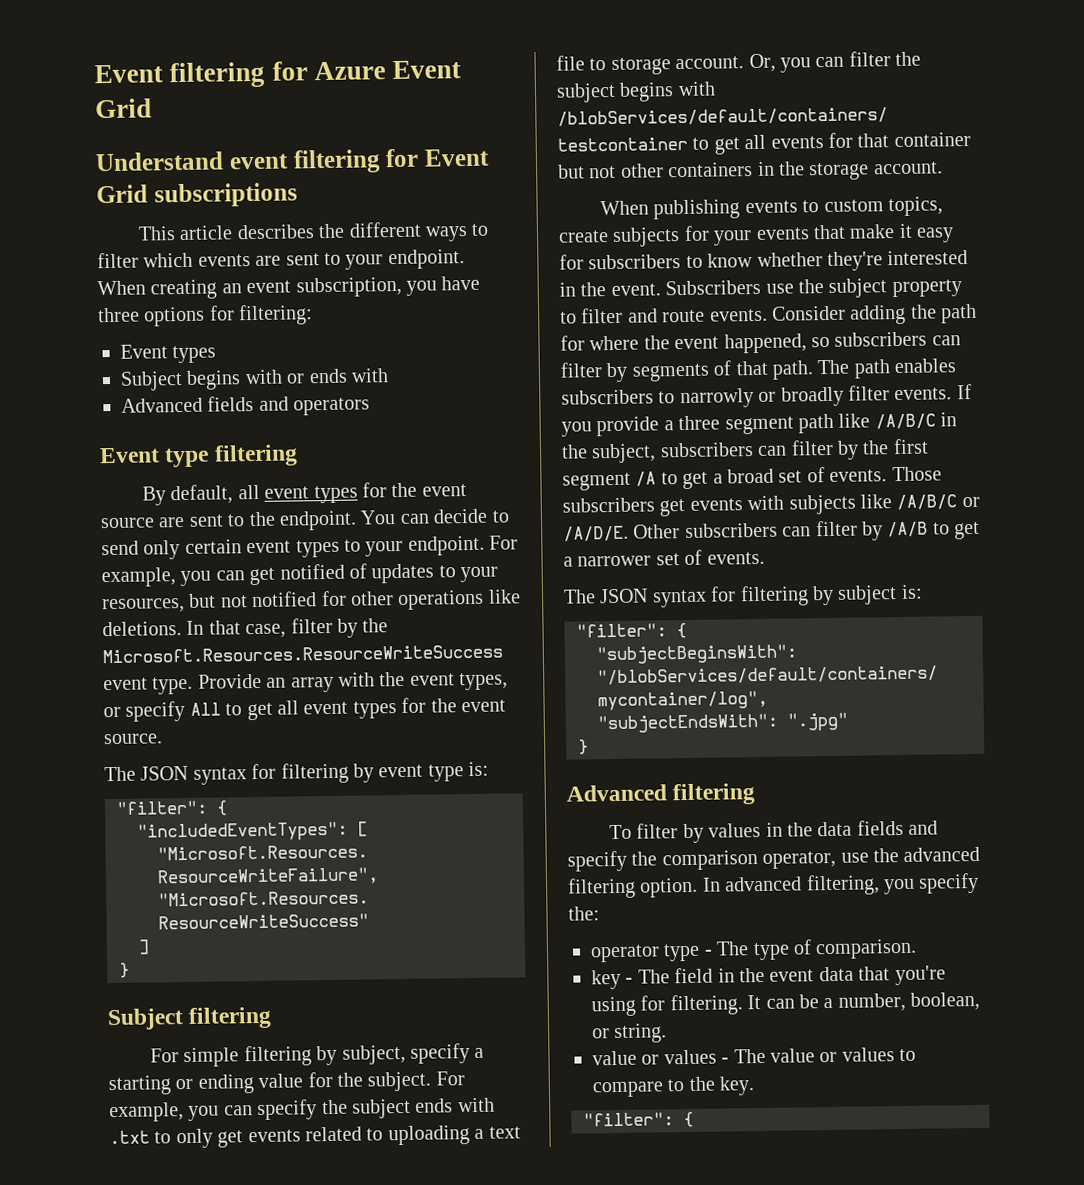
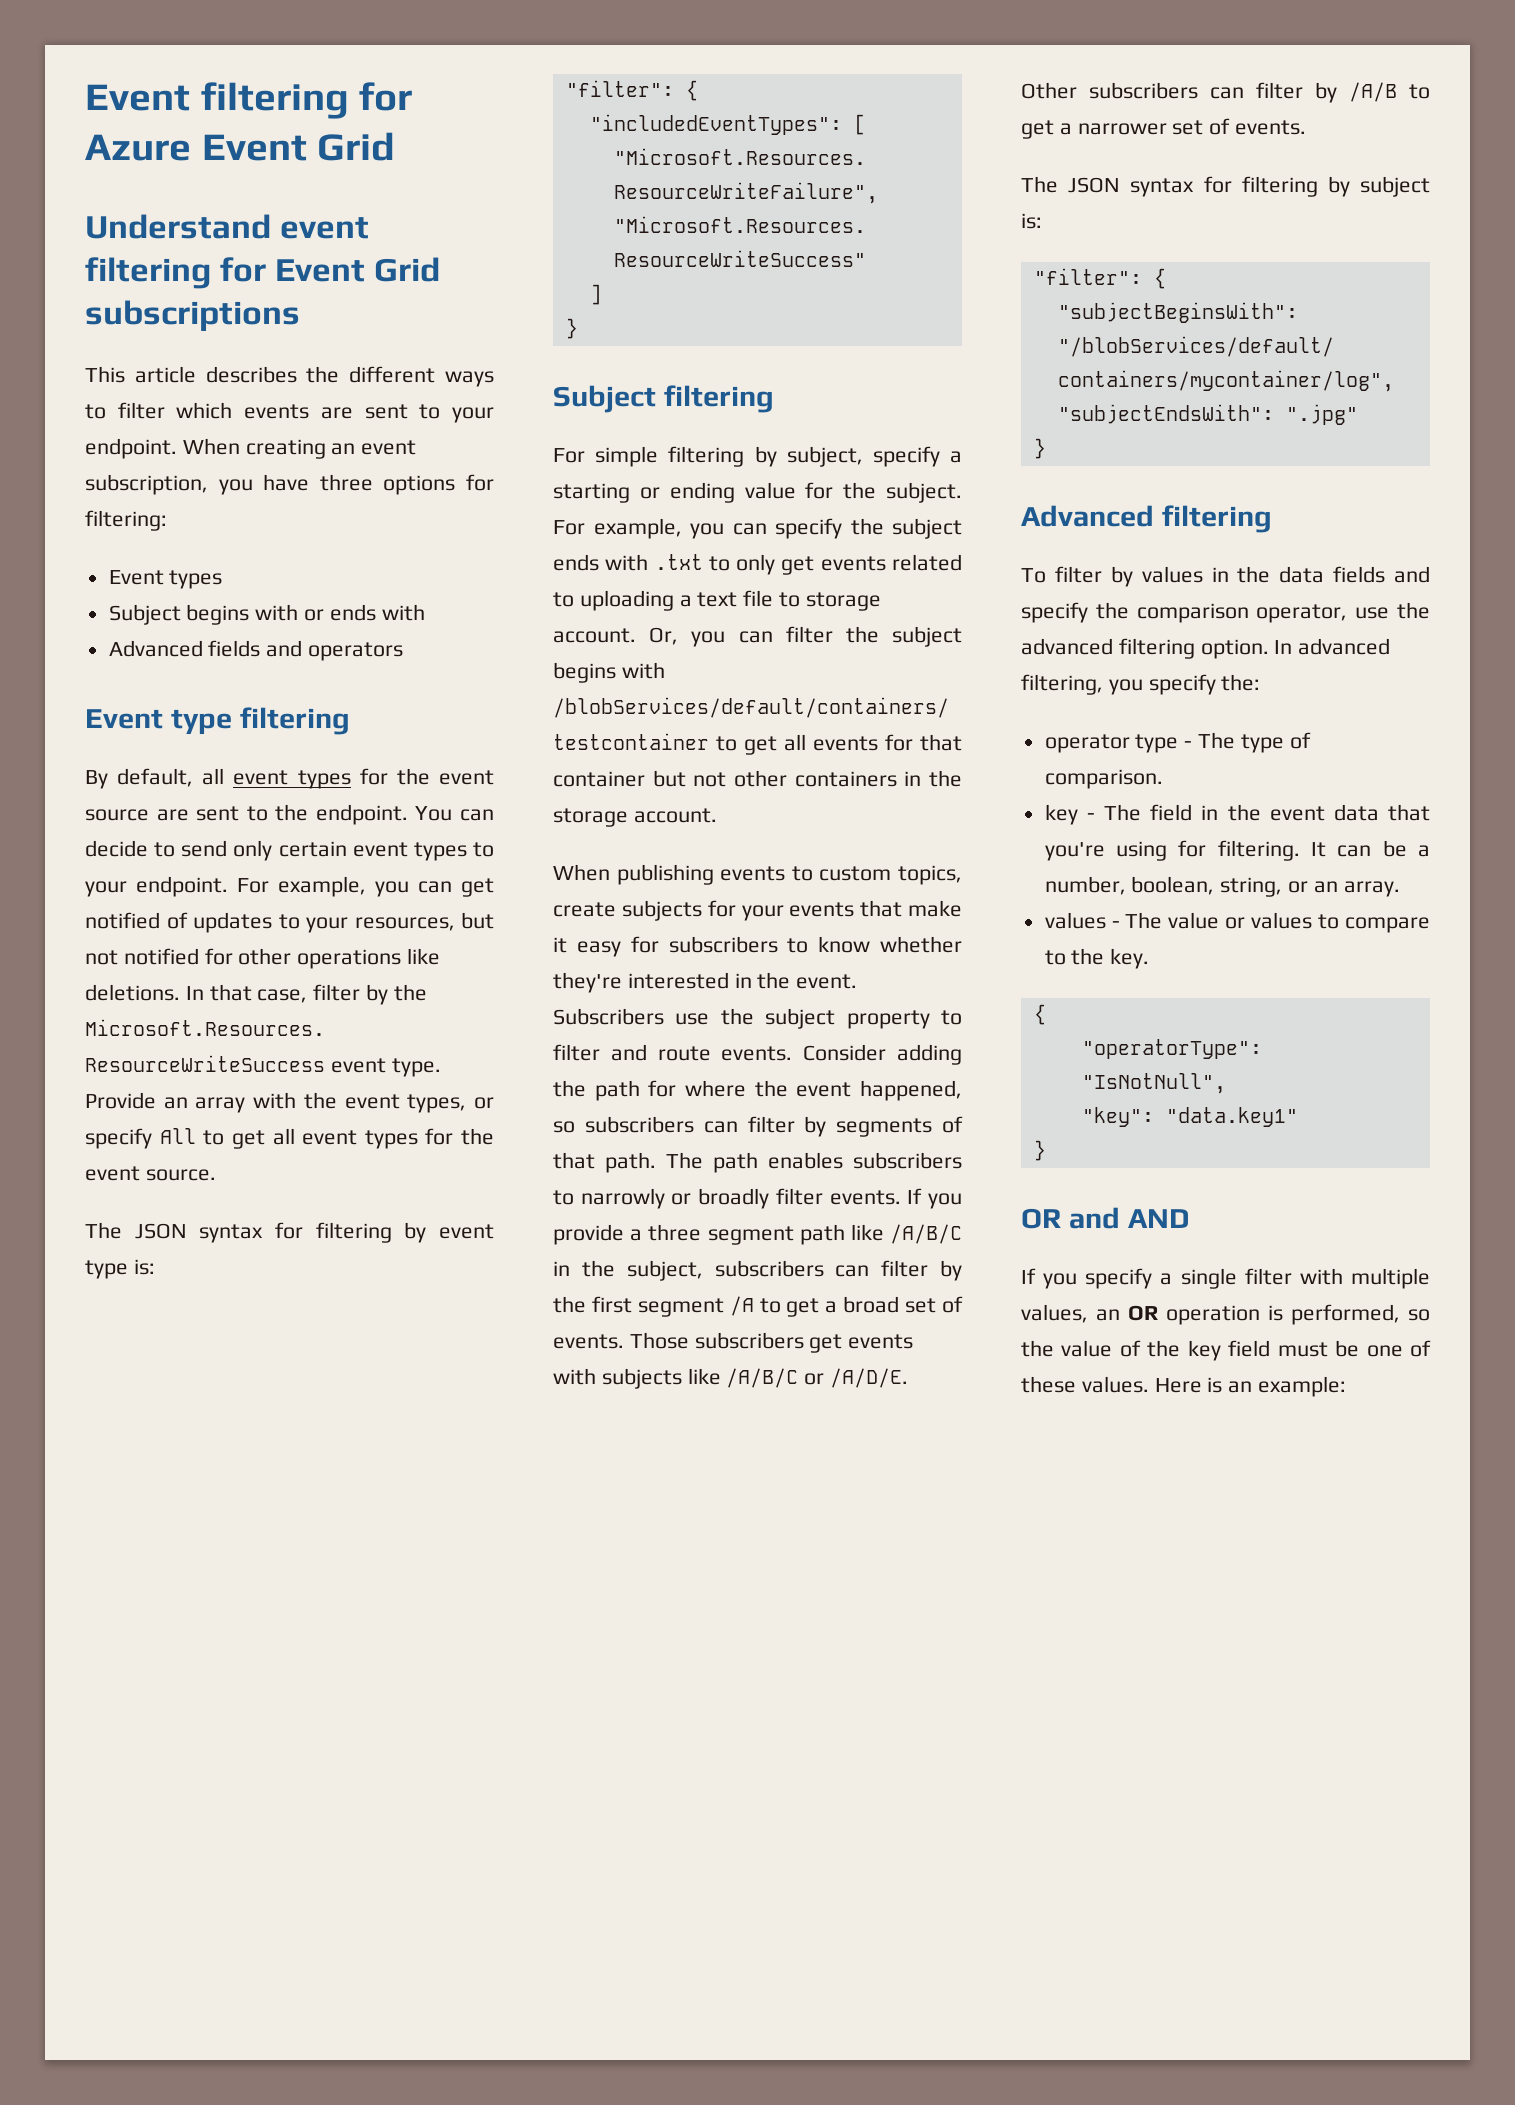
- It can be a number, boolean, or string.
- value or values - The value or values to compare to the key.
- "filter": {
+ It can be a number, boolean, string, or an array.
+ values - The value or values to compare to the key.
+ {
+ "operatorType": "IsNotNull",
+ "key": "data.key1"
+ }
+ OR and AND
+ If you specify a single filter with multiple values, an OR operation is performed, so the value of the key field must be one of these values. Here is an example:

